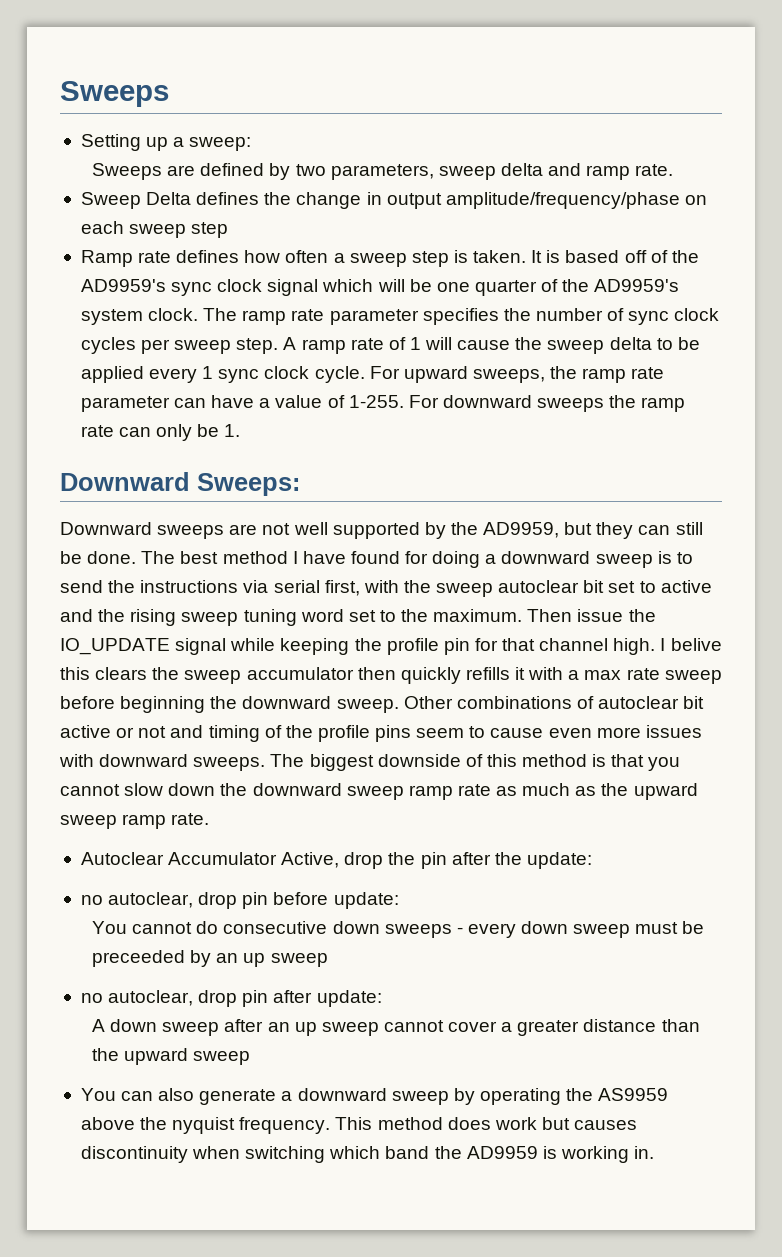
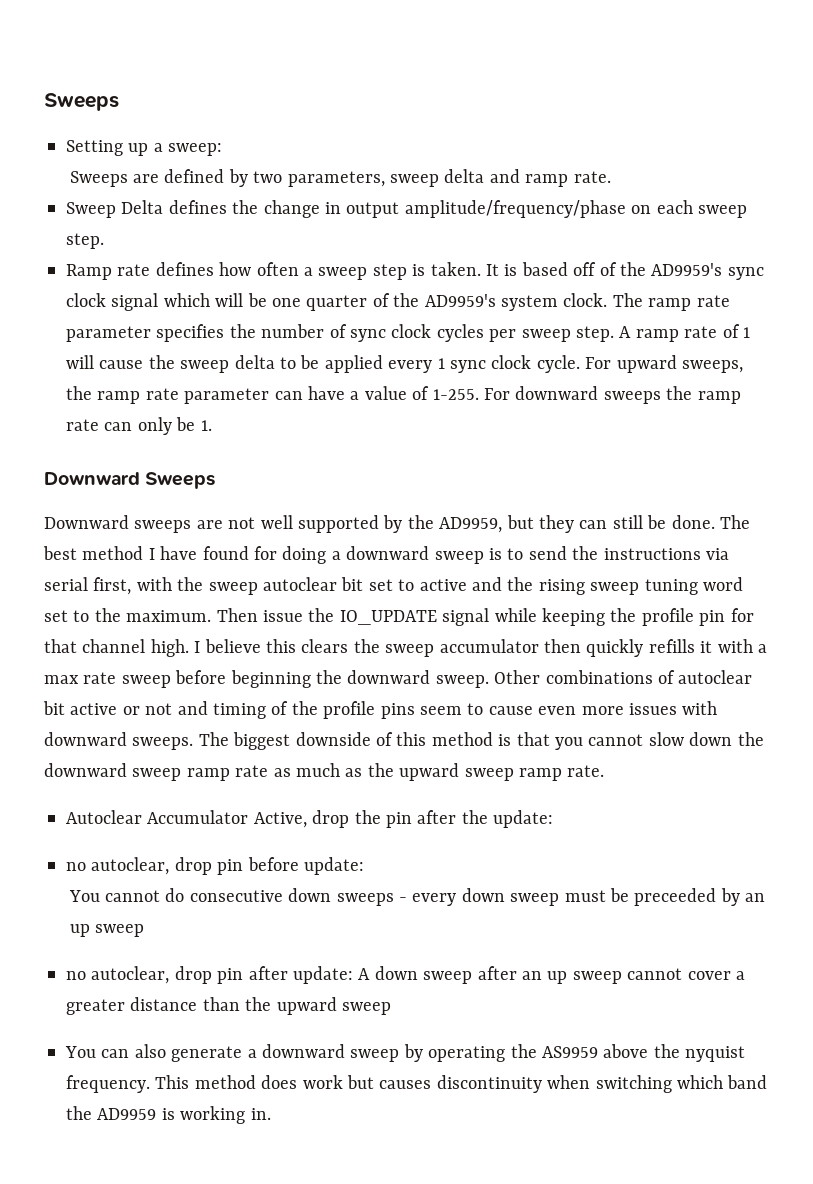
- Sweep Delta defines the change in output amplitude/frequency/phase on each sweep step
+ Sweep Delta defines the change in output amplitude/frequency/phase on each sweep step.
- Downward Sweeps:
+ Downward Sweeps
- I belive this clears the sweep accumulator then quickly refills it with a max rate sweep before beginning the downward sweep.
+ I believe this clears the sweep accumulator then quickly refills it with a max rate sweep before beginning the downward sweep.
- no autoclear, drop pin after update:
- A down sweep after an up sweep cannot cover a greater distance than the upward sweep
+ no autoclear, drop pin after update: A down sweep after an up sweep cannot cover a greater distance than the upward sweep

